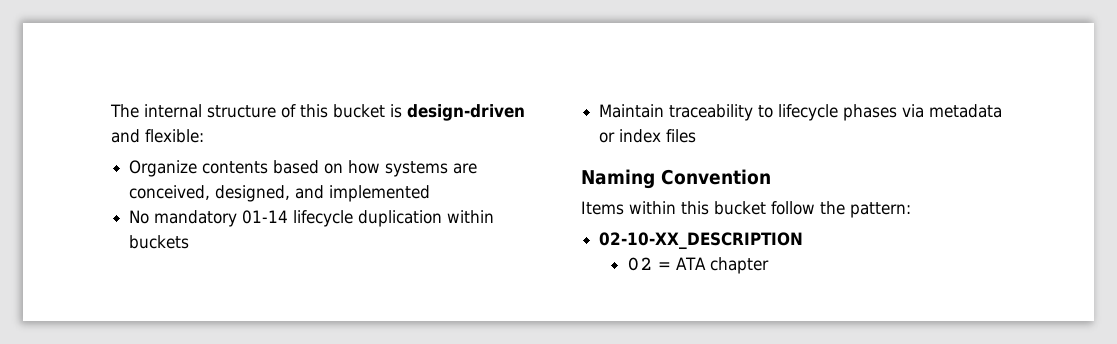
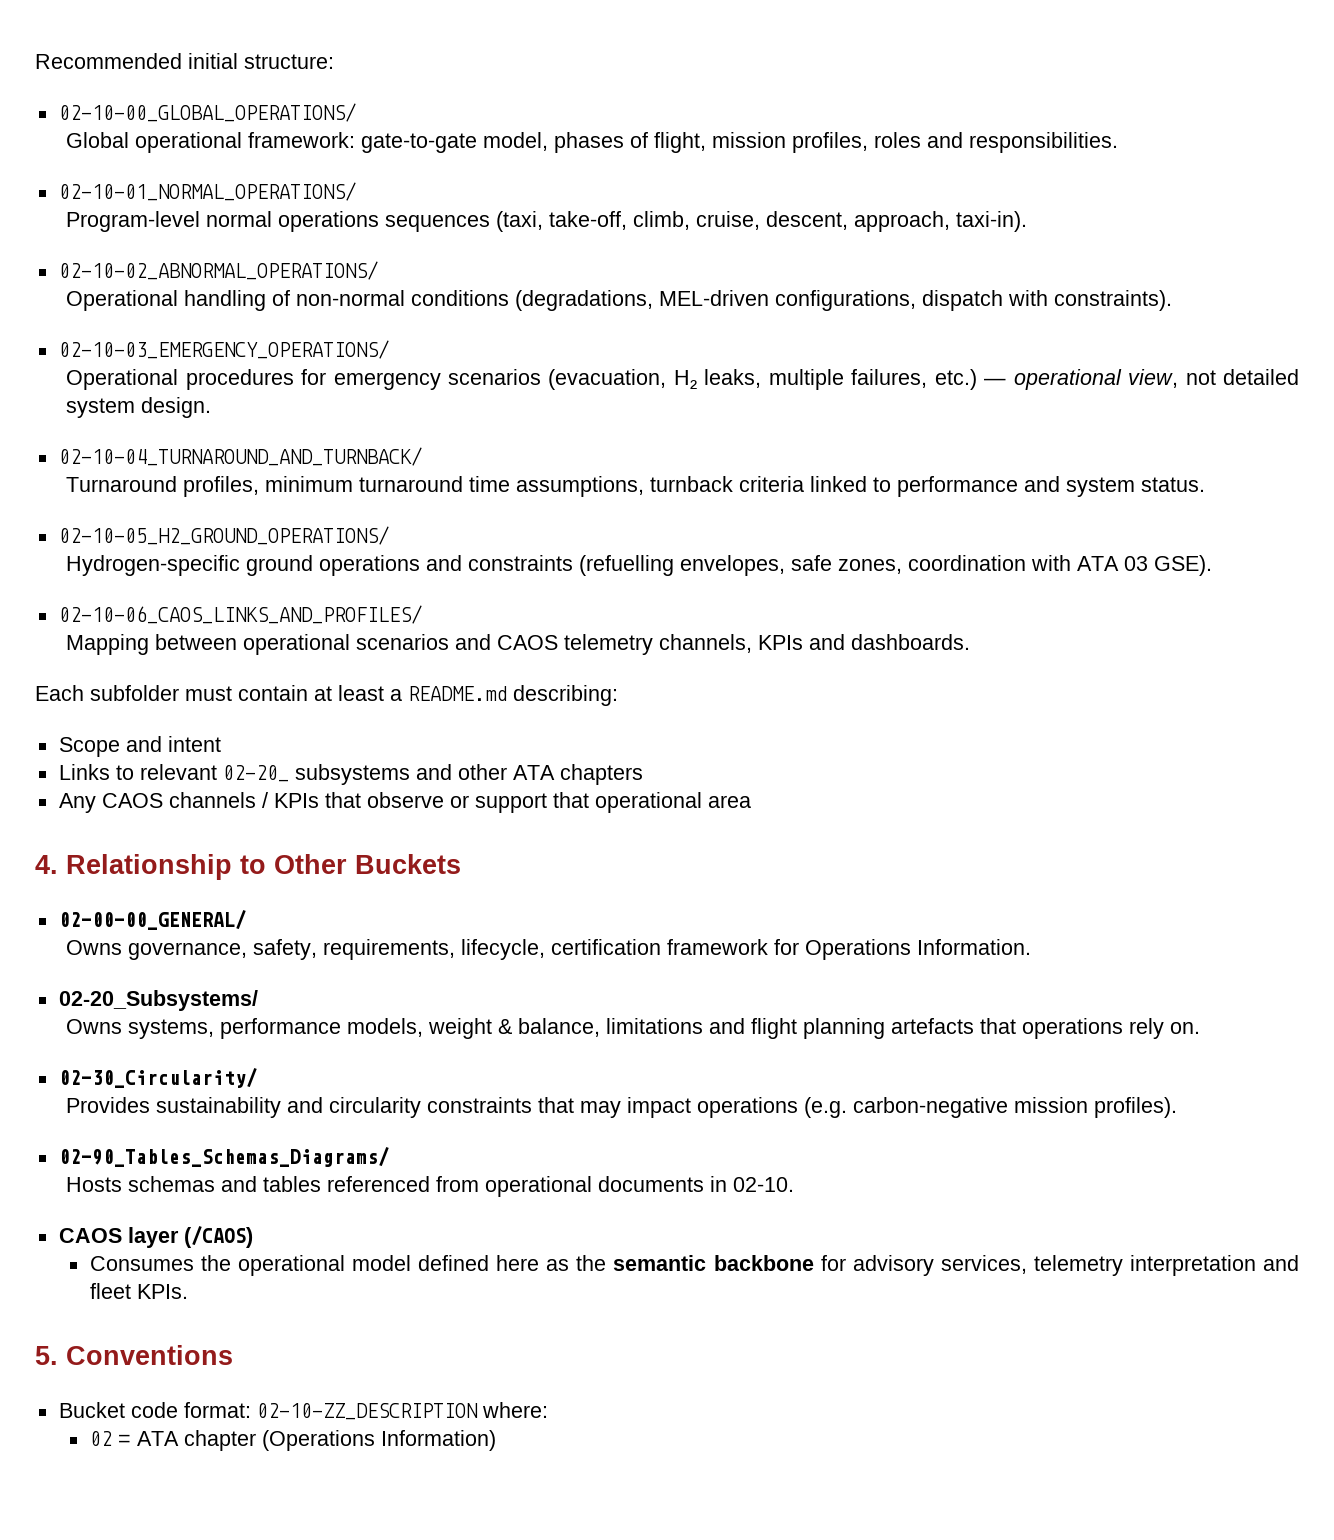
- The internal structure of this bucket is design-driven and flexible:
- Organize contents based on how systems are conceived, designed, and implemented
- No mandatory 01-14 lifecycle duplication within buckets
- Maintain traceability to lifecycle phases via metadata or index files
- Naming Convention
- Items within this bucket follow the pattern:
- 02-10-XX_DESCRIPTION
+ Recommended initial structure:
+ 02-10-00_GLOBAL_OPERATIONS/
+ Global operational framework: gate-to-gate model, phases of flight, mission profiles, roles and responsibilities.
+ 02-10-01_NORMAL_OPERATIONS/
+ Program-level normal operations sequences (taxi, take-off, climb, cruise, descent, approach, taxi-in).
+ 02-10-02_ABNORMAL_OPERATIONS/
+ Operational handling of non-normal conditions (degradations, MEL-driven configurations, dispatch with constraints).
+ 02-10-03_EMERGENCY_OPERATIONS/
+ Operational procedures for emergency scenarios (evacuation, H₂ leaks, multiple failures, etc.) — operational view, not detailed system design.
+ 02-10-04_TURNAROUND_AND_TURNBACK/
+ Turnaround profiles, minimum turnaround time assumptions, turnback criteria linked to performance and system status.
+ 02-10-05_H2_GROUND_OPERATIONS/
+ Hydrogen-specific ground operations and constraints (refuelling envelopes, safe zones, coordination with ATA 03 GSE).
+ 02-10-06_CAOS_LINKS_AND_PROFILES/
+ Mapping between operational scenarios and CAOS telemetry channels, KPIs and dashboards.
+ Each subfolder must contain at least a README.md describing:
+ Scope and intent
+ Links to relevant 02-20_ subsystems and other ATA chapters
+ Any CAOS channels / KPIs that observe or support that operational area
+ 4. Relationship to Other Buckets
+ 02-00-00_GENERAL/
+ Owns governance, safety, requirements, lifecycle, certification framework for Operations Information.
+ 02-20_Subsystems/
+ Owns systems, performance models, weight & balance, limitations and flight planning artefacts that operations rely on.
+ 02-30_Circularity/
+ Provides sustainability and circularity constraints that may impact operations (e.g. carbon-negative mission profiles).
+ 02-90_Tables_Schemas_Diagrams/
+ Hosts schemas and tables referenced from operational documents in 02-10.
+ CAOS layer (/CAOS)
+ Consumes the operational model defined here as the semantic backbone for advisory services, telemetry interpretation and fleet KPIs.
+ 5. Conventions
+ Bucket code format: 02-10-ZZ_DESCRIPTION where:
- 02 = ATA chapter
+ 02 = ATA chapter (Operations Information)

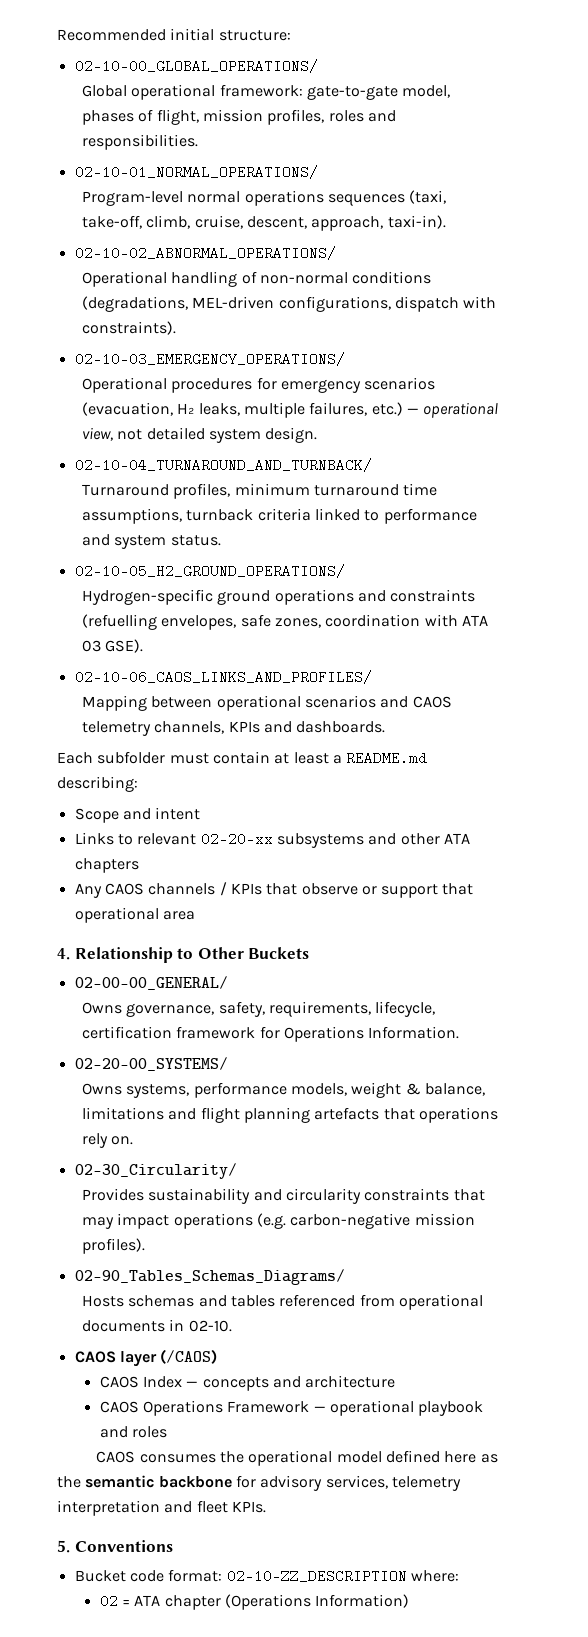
- Links to relevant 02-20_ subsystems and other ATA chapters
+ Links to relevant 02-20-xx subsystems and other ATA chapters
- 02-20_Subsystems/
+ 02-20-00_SYSTEMS/
- Consumes the operational model defined here as the semantic backbone for advisory services, telemetry interpretation and fleet KPIs.
+ CAOS Index — concepts and architecture
+ CAOS Operations Framework — operational playbook and roles
+ CAOS consumes the operational model defined here as the semantic backbone for advisory services, telemetry interpretation and fleet KPIs.

